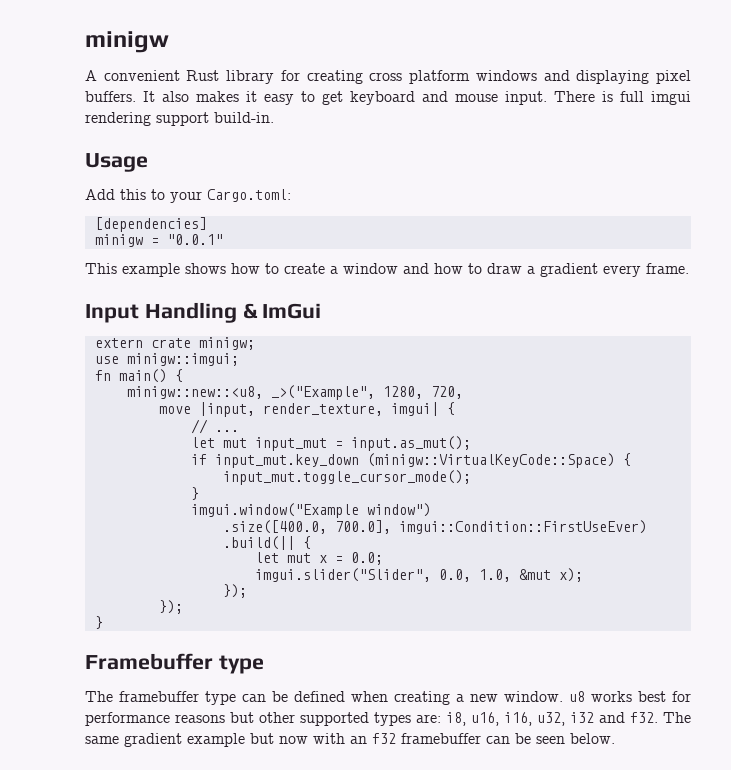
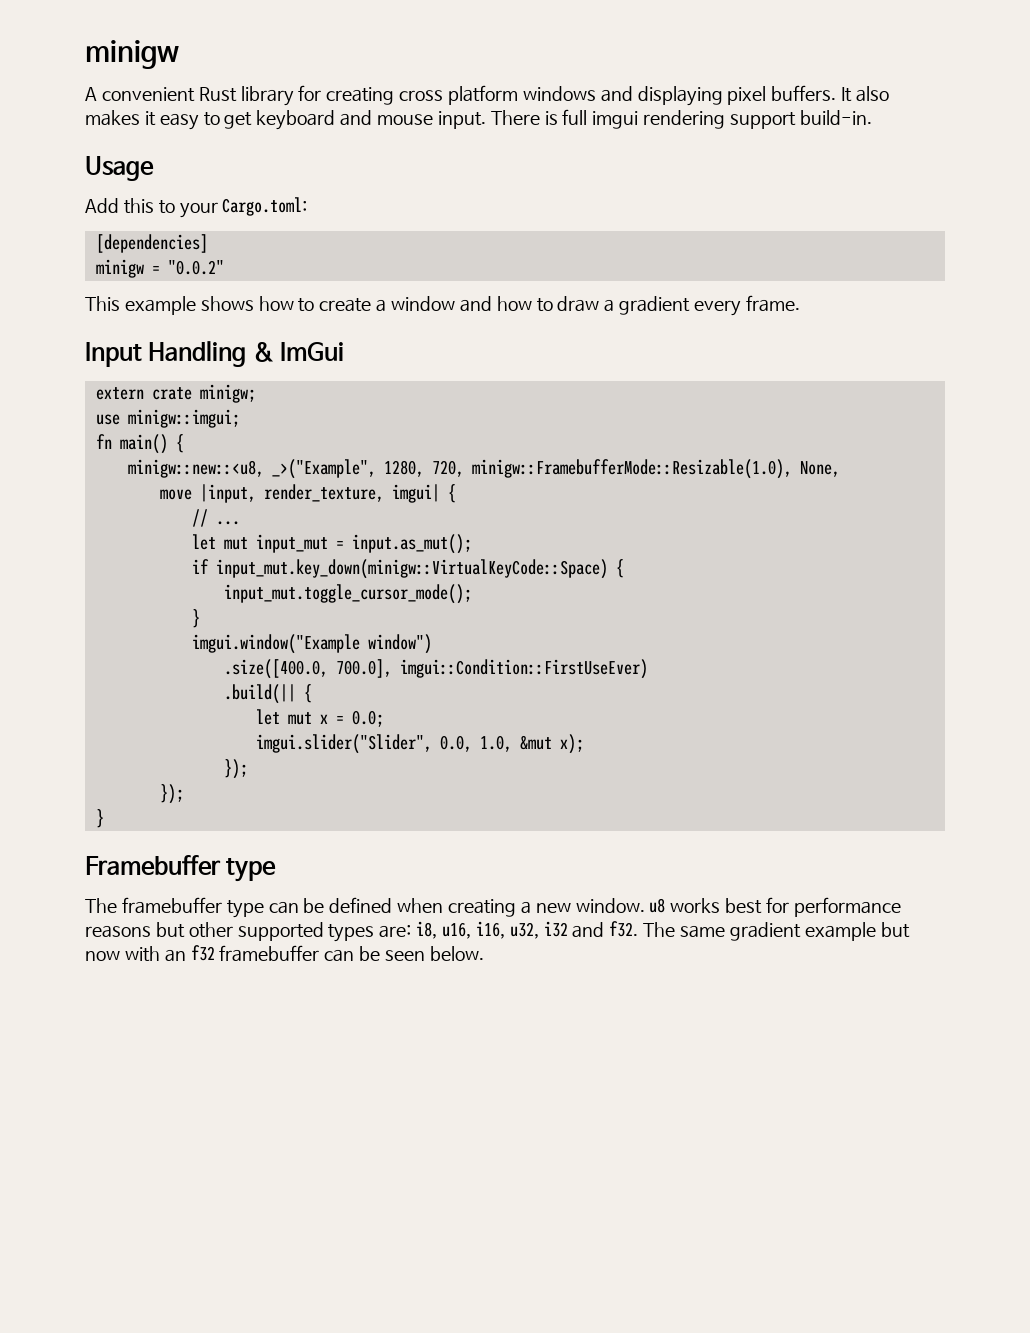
- minigw = "0.0.1"
+ minigw = "0.0.2"
- minigw::new::<u8, _>("Example", 1280, 720,
+ minigw::new::<u8, _>("Example", 1280, 720, minigw::FramebufferMode::Resizable(1.0), None,
- if input_mut.key_down (minigw::VirtualKeyCode::Space) {
+ if input_mut.key_down(minigw::VirtualKeyCode::Space) {

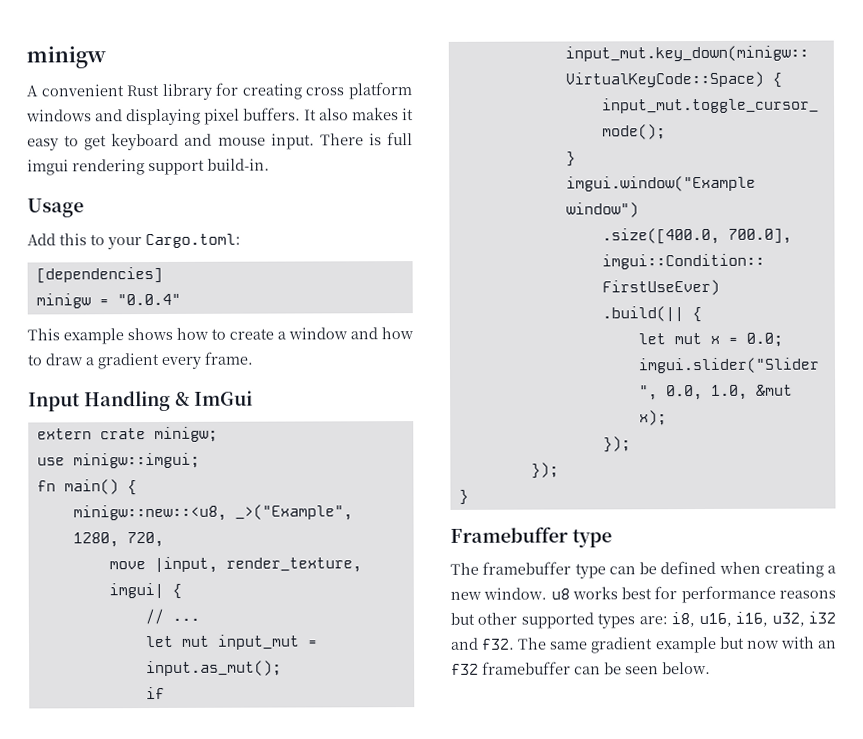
- minigw = "0.0.2"
+ minigw = "0.0.4"
- minigw::new::<u8, _>("Example", 1280, 720, minigw::FramebufferMode::Resizable(1.0), None,
+ minigw::new::<u8, _>("Example", 1280, 720,

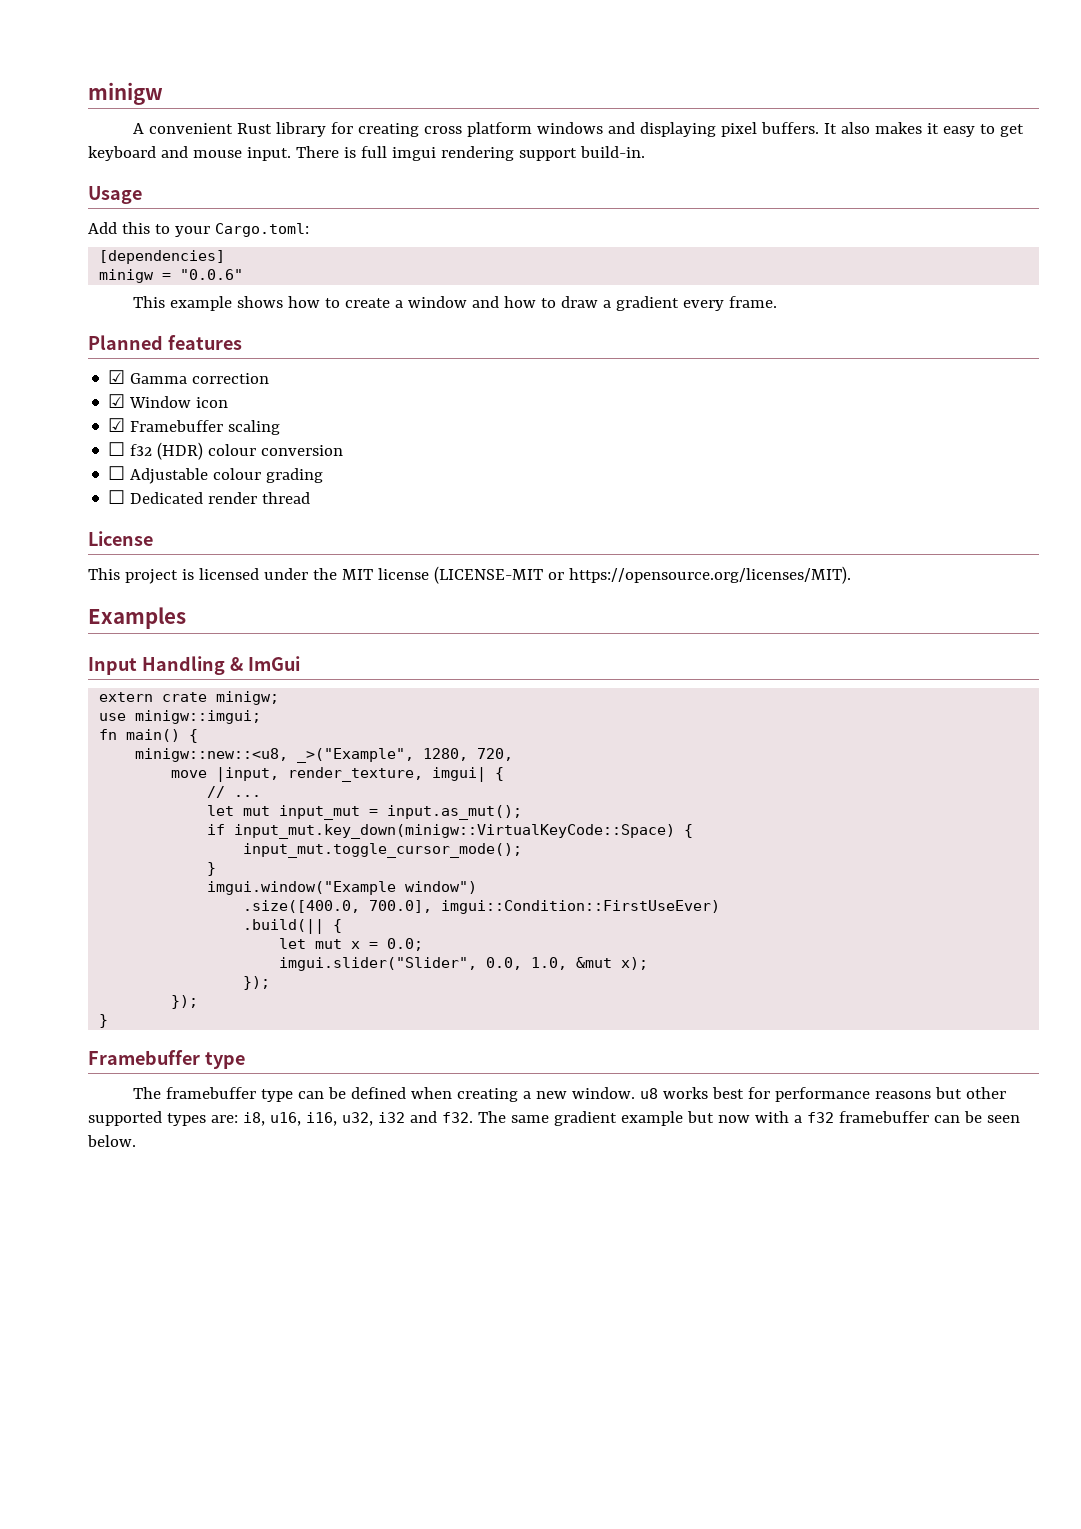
- minigw = "0.0.4"
+ minigw = "0.0.6"
+ Planned features
+ ☑ Gamma correction
+ ☑ Window icon
+ ☑ Framebuffer scaling
+ ☐ f32 (HDR) colour conversion
+ ☐ Adjustable colour grading
+ ☐ Dedicated render thread
+ License
+ This project is licensed under the MIT license (LICENSE-MIT or https://opensource.org/licenses/MIT).
+ Examples
- The same gradient example but now with an f32 framebuffer can be seen below.
+ The same gradient example but now with a f32 framebuffer can be seen below.

